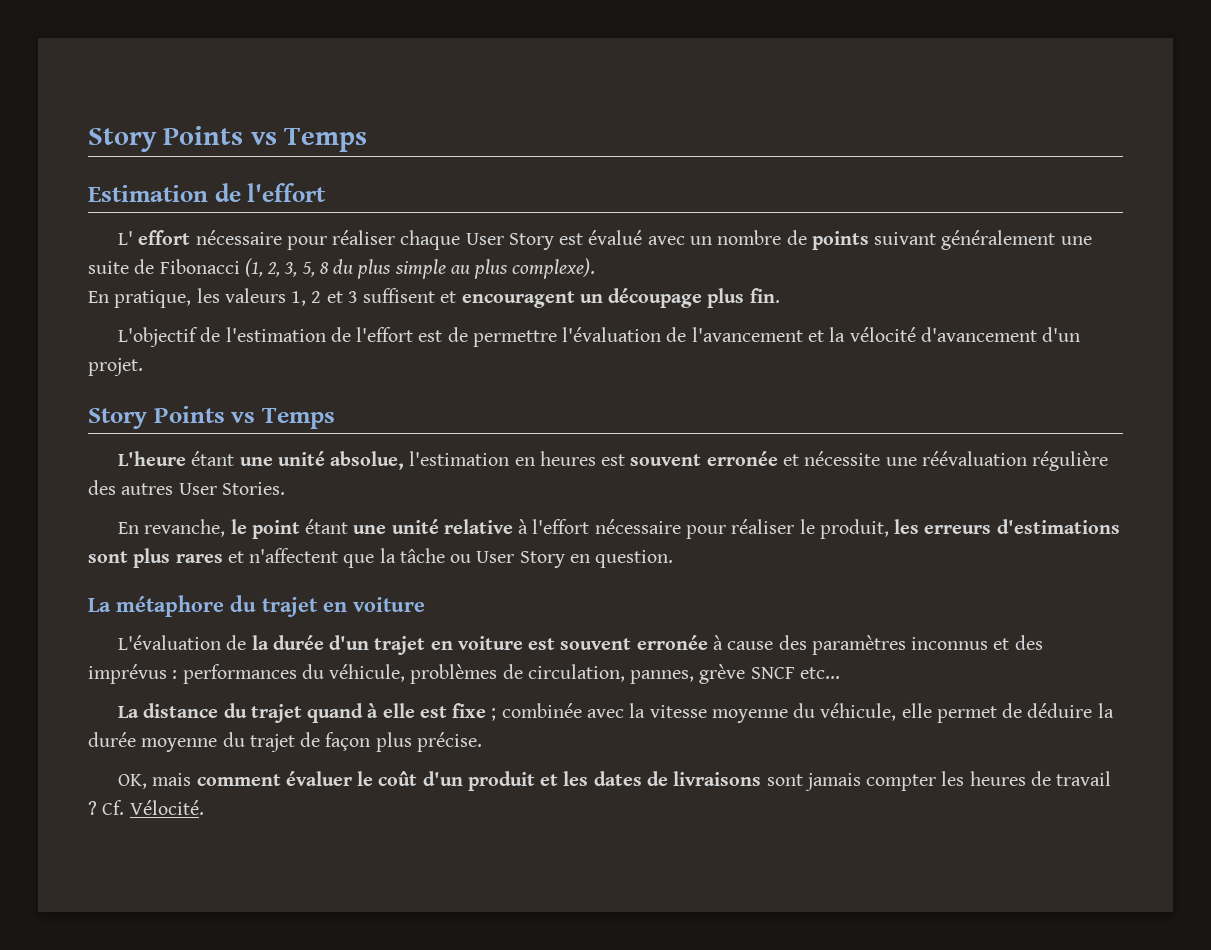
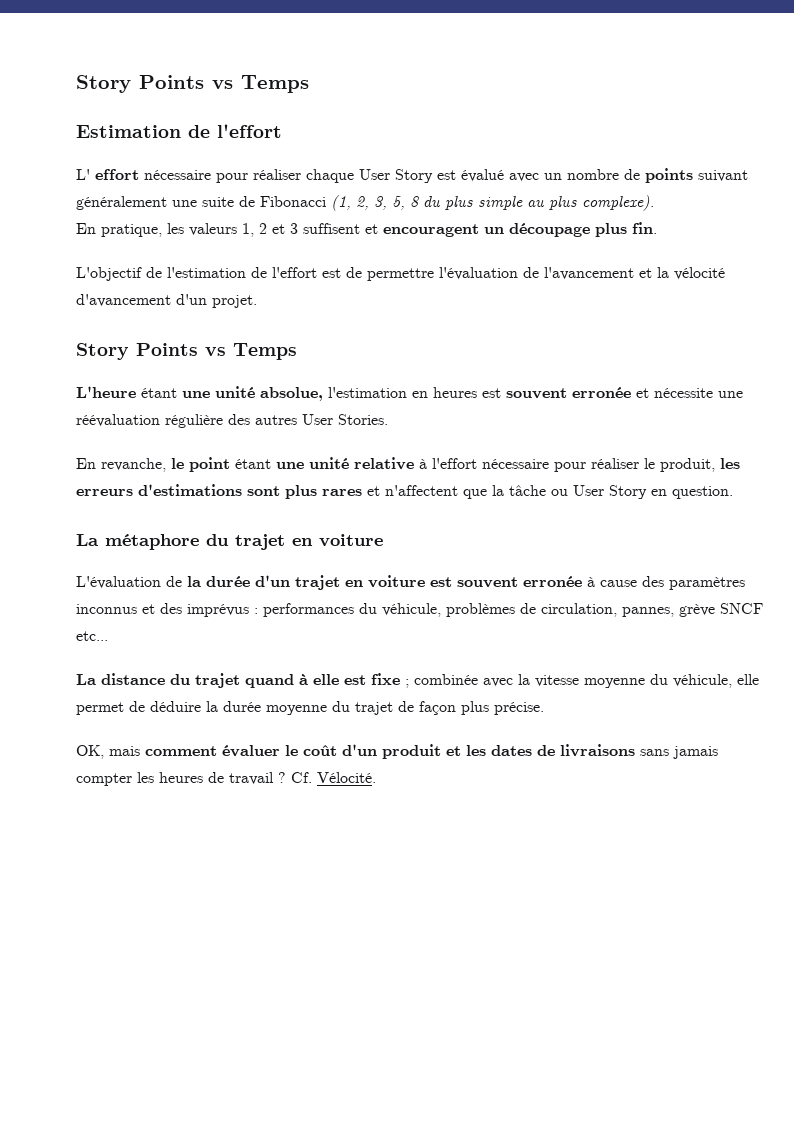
- OK, mais comment évaluer le coût d'un produit et les dates de livraisons sont jamais compter les heures de travail ?
+ OK, mais comment évaluer le coût d'un produit et les dates de livraisons sans jamais compter les heures de travail ?

